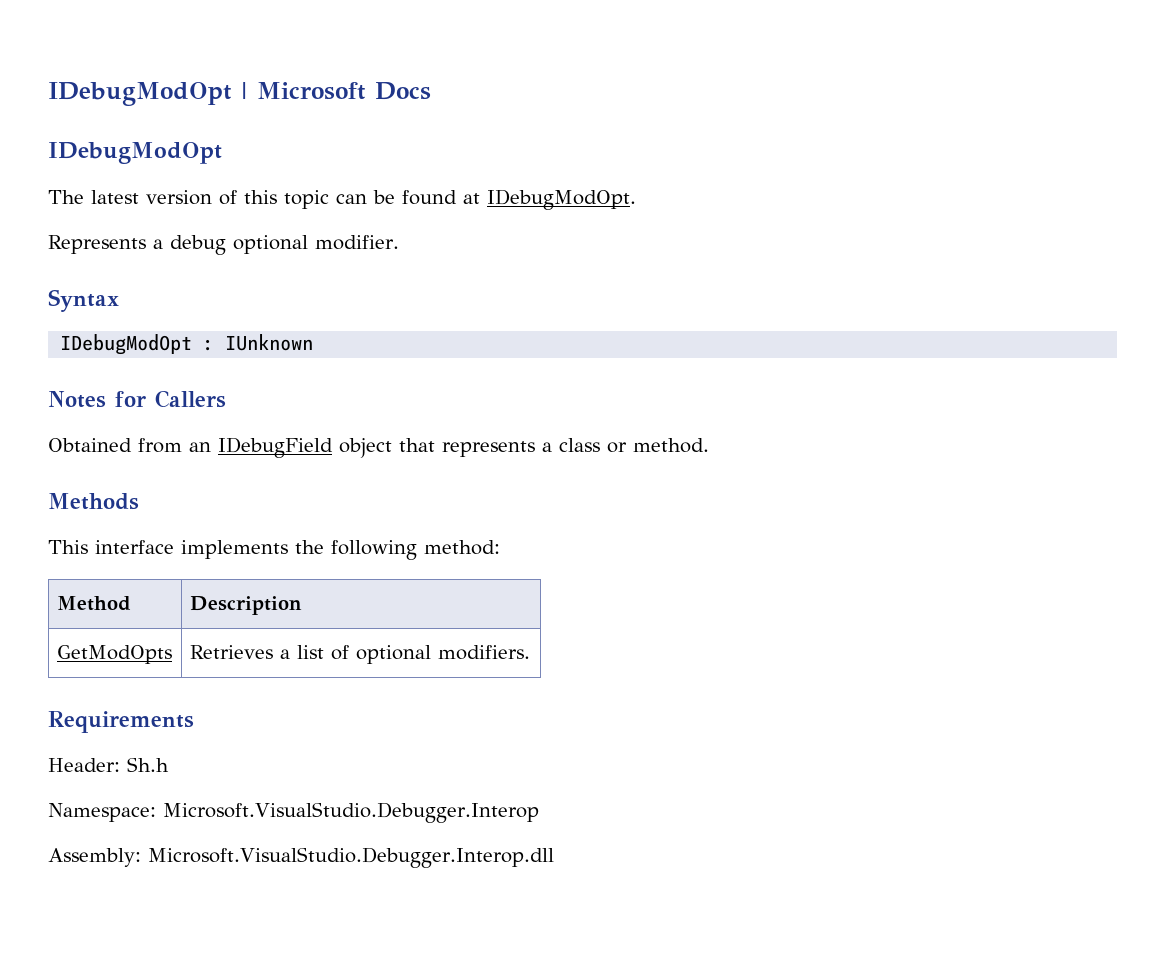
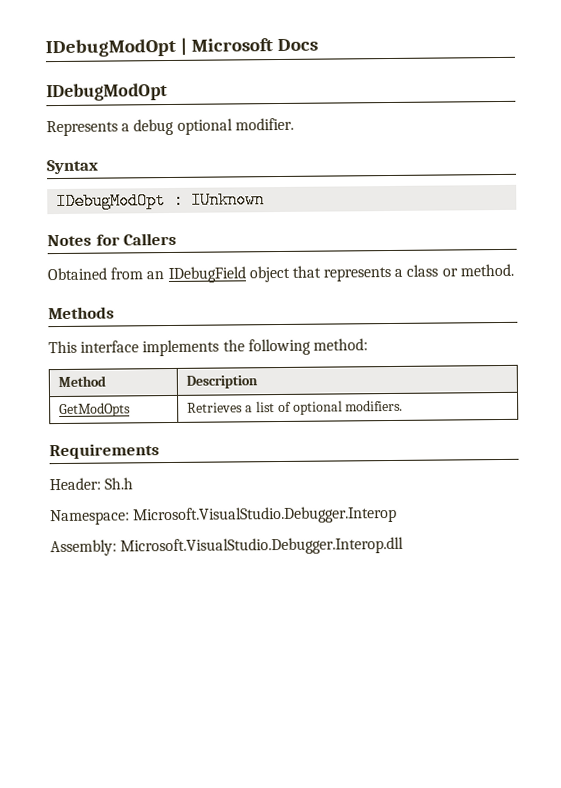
- The latest version of this topic can be found at IDebugModOpt.

